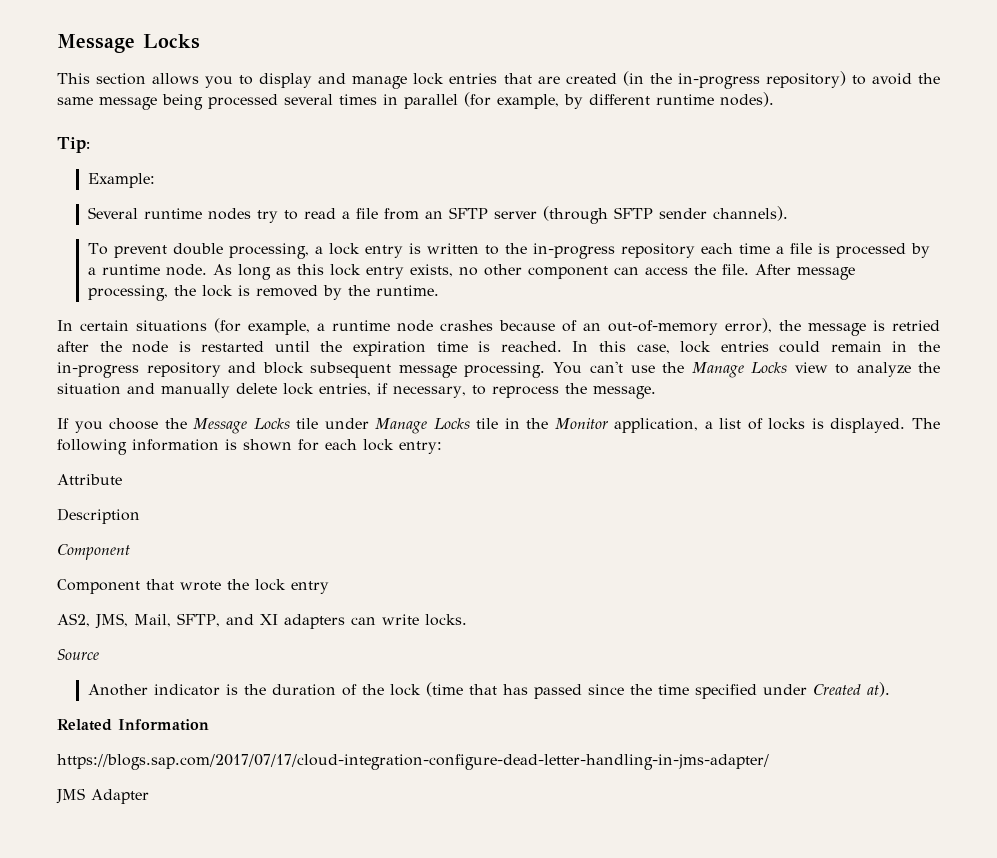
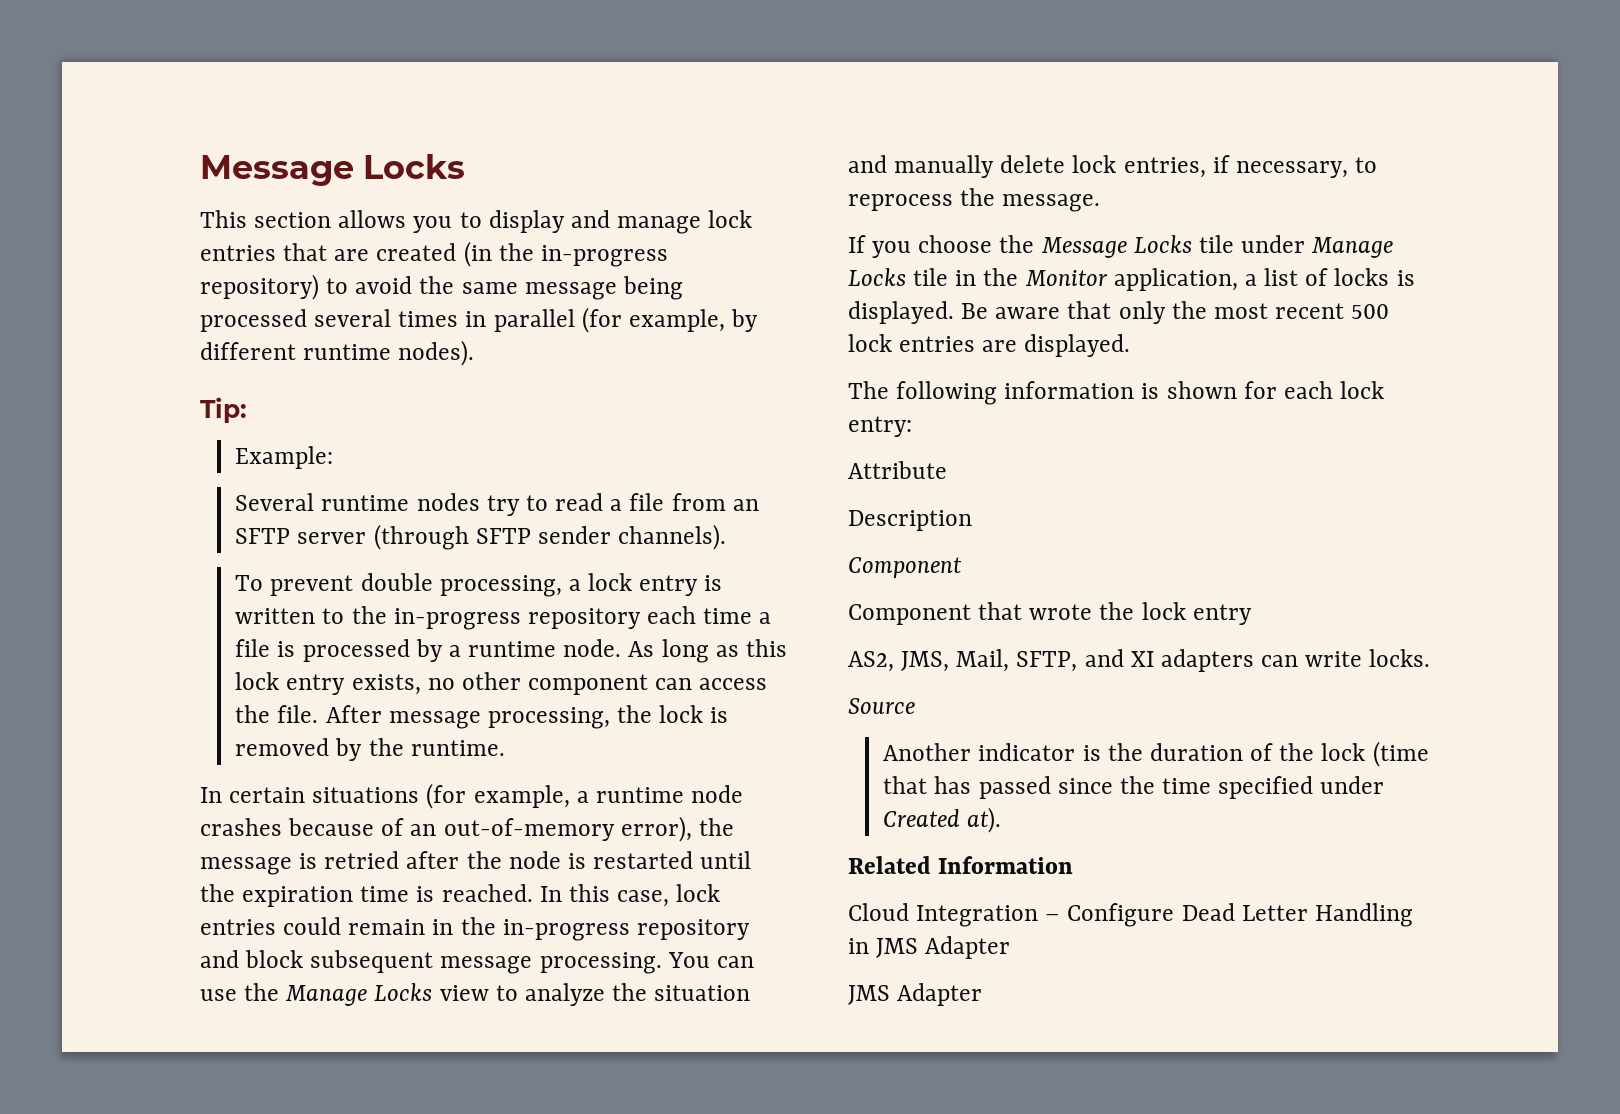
- You can't use the Manage Locks view to analyze the situation and manually delete lock entries, if necessary, to reprocess the message.
+ You can use the Manage Locks view to analyze the situation and manually delete lock entries, if necessary, to reprocess the message.
- If you choose the Message Locks tile under Manage Locks tile in the Monitor application, a list of locks is displayed. The following information is shown for each lock entry:
+ If you choose the Message Locks tile under Manage Locks tile in the Monitor application, a list of locks is displayed. Be aware that only the most recent 500 lock entries are displayed.
+ The following information is shown for each lock entry:
- https://blogs.sap.com/2017/07/17/cloud-integration-configure-dead-letter-handling-in-jms-adapter/
+ Cloud Integration – Configure Dead Letter Handling in JMS Adapter

